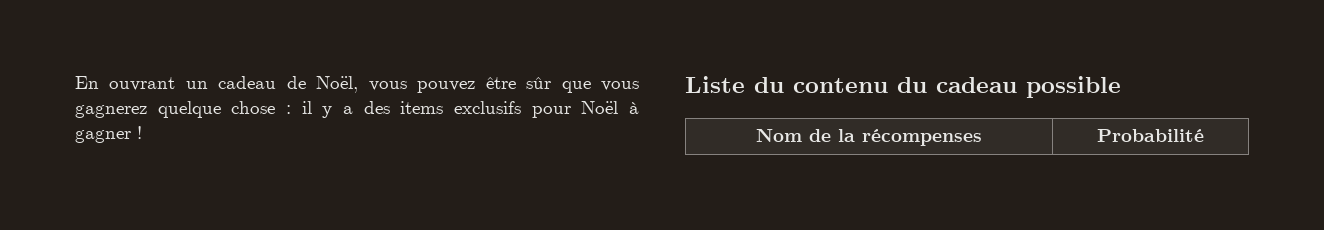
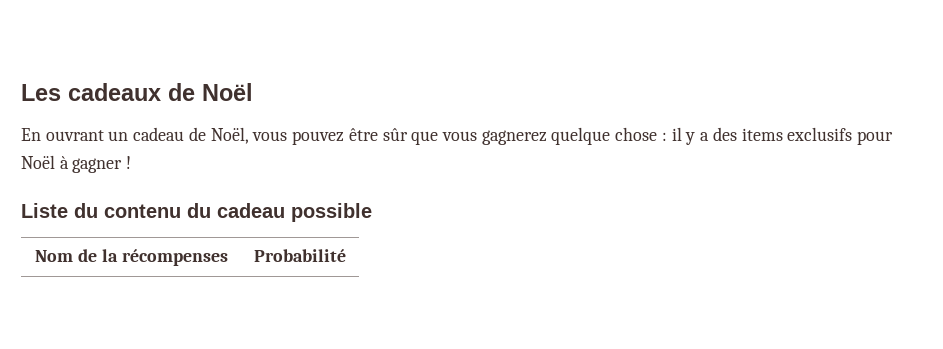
+ Les cadeaux de Noël

